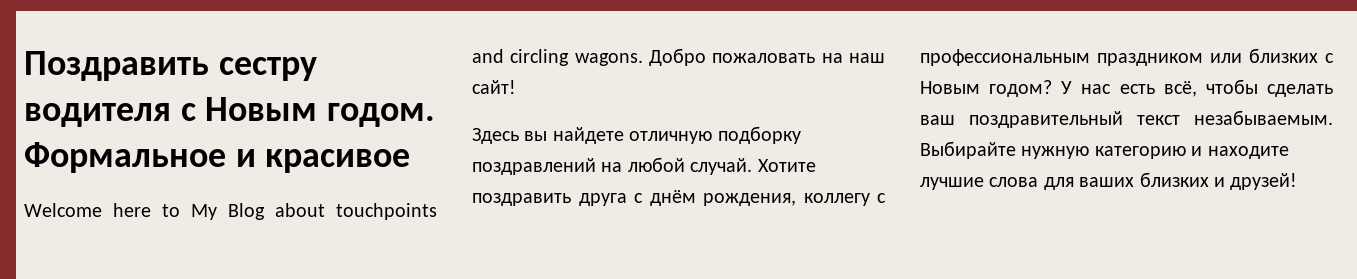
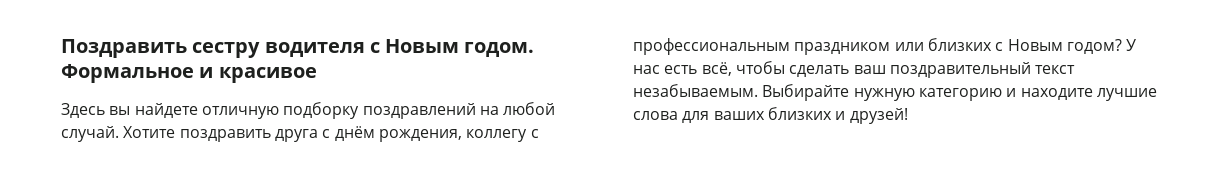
- Welcome here to My Blog about touchpoints and circling wagons. Добро пожаловать на наш сайт!

